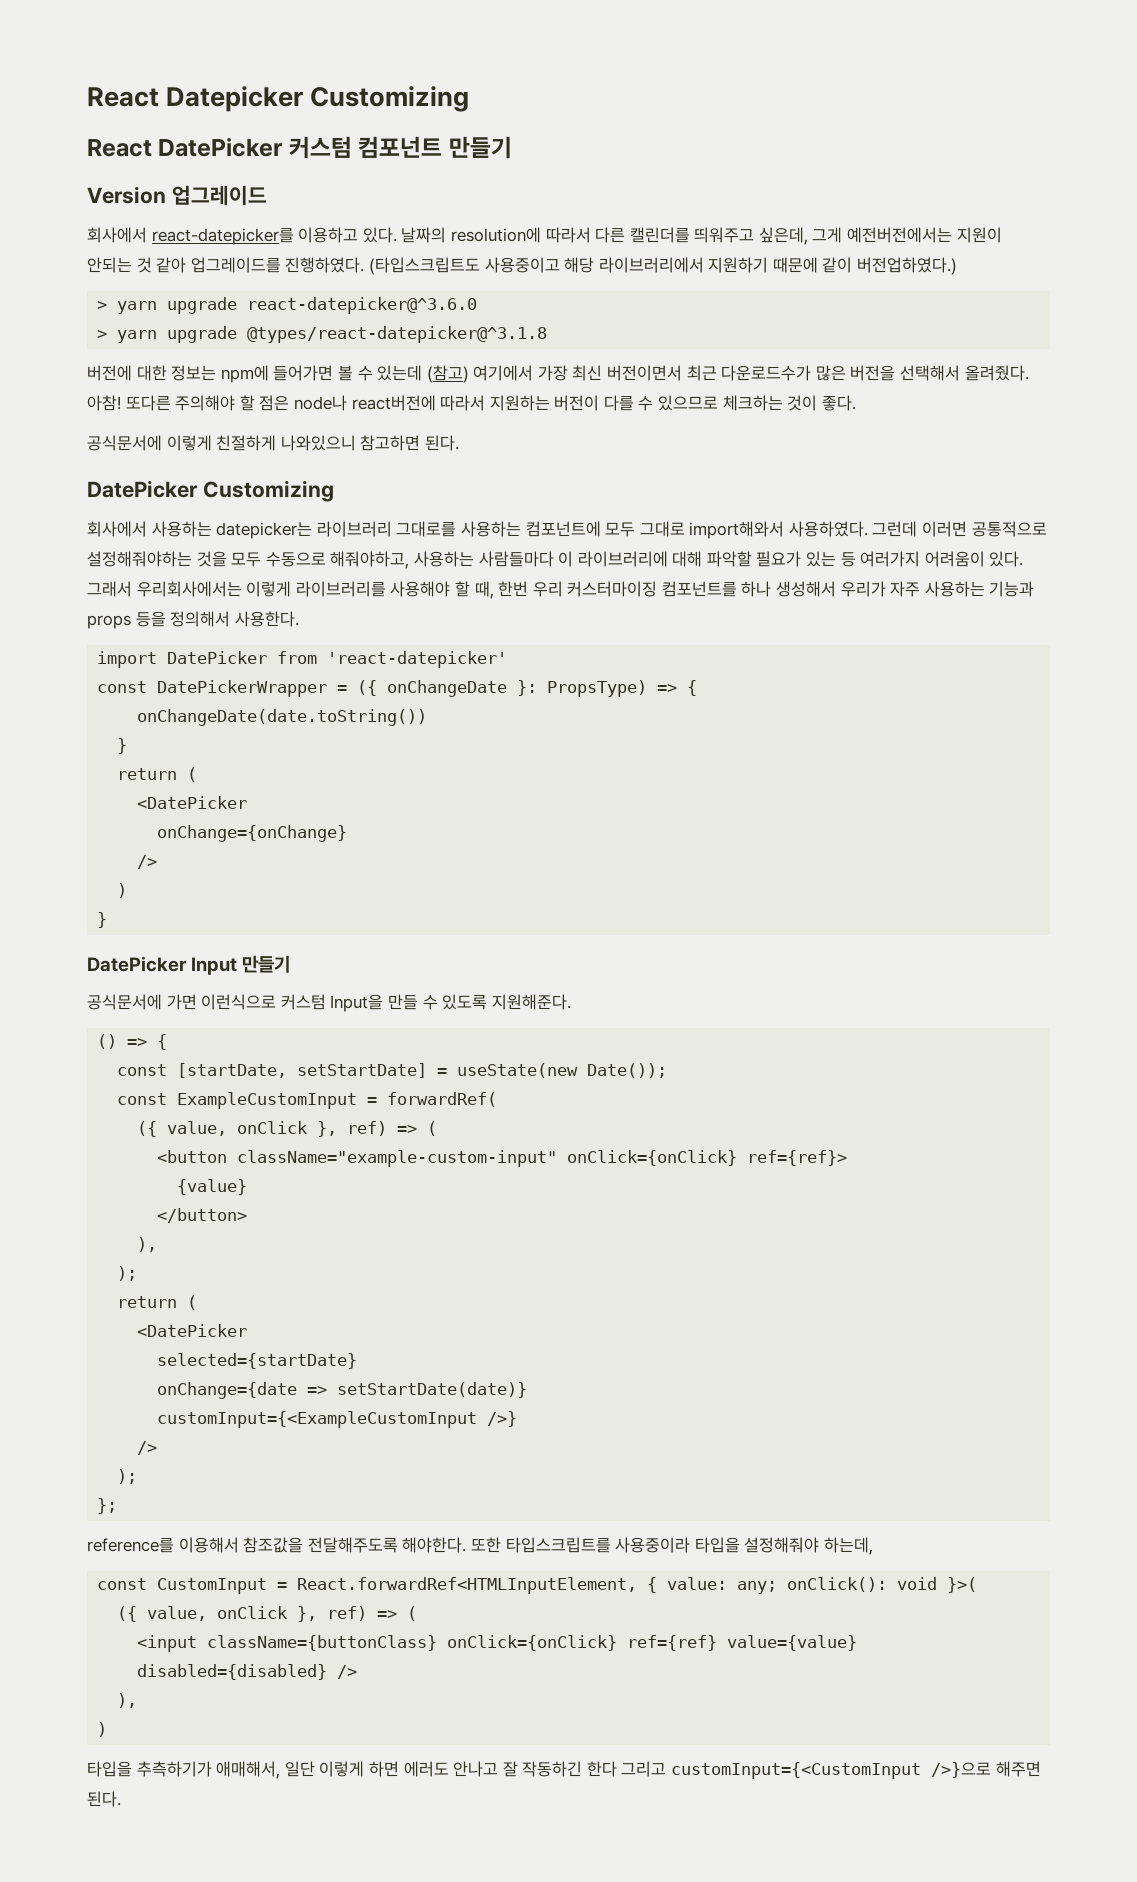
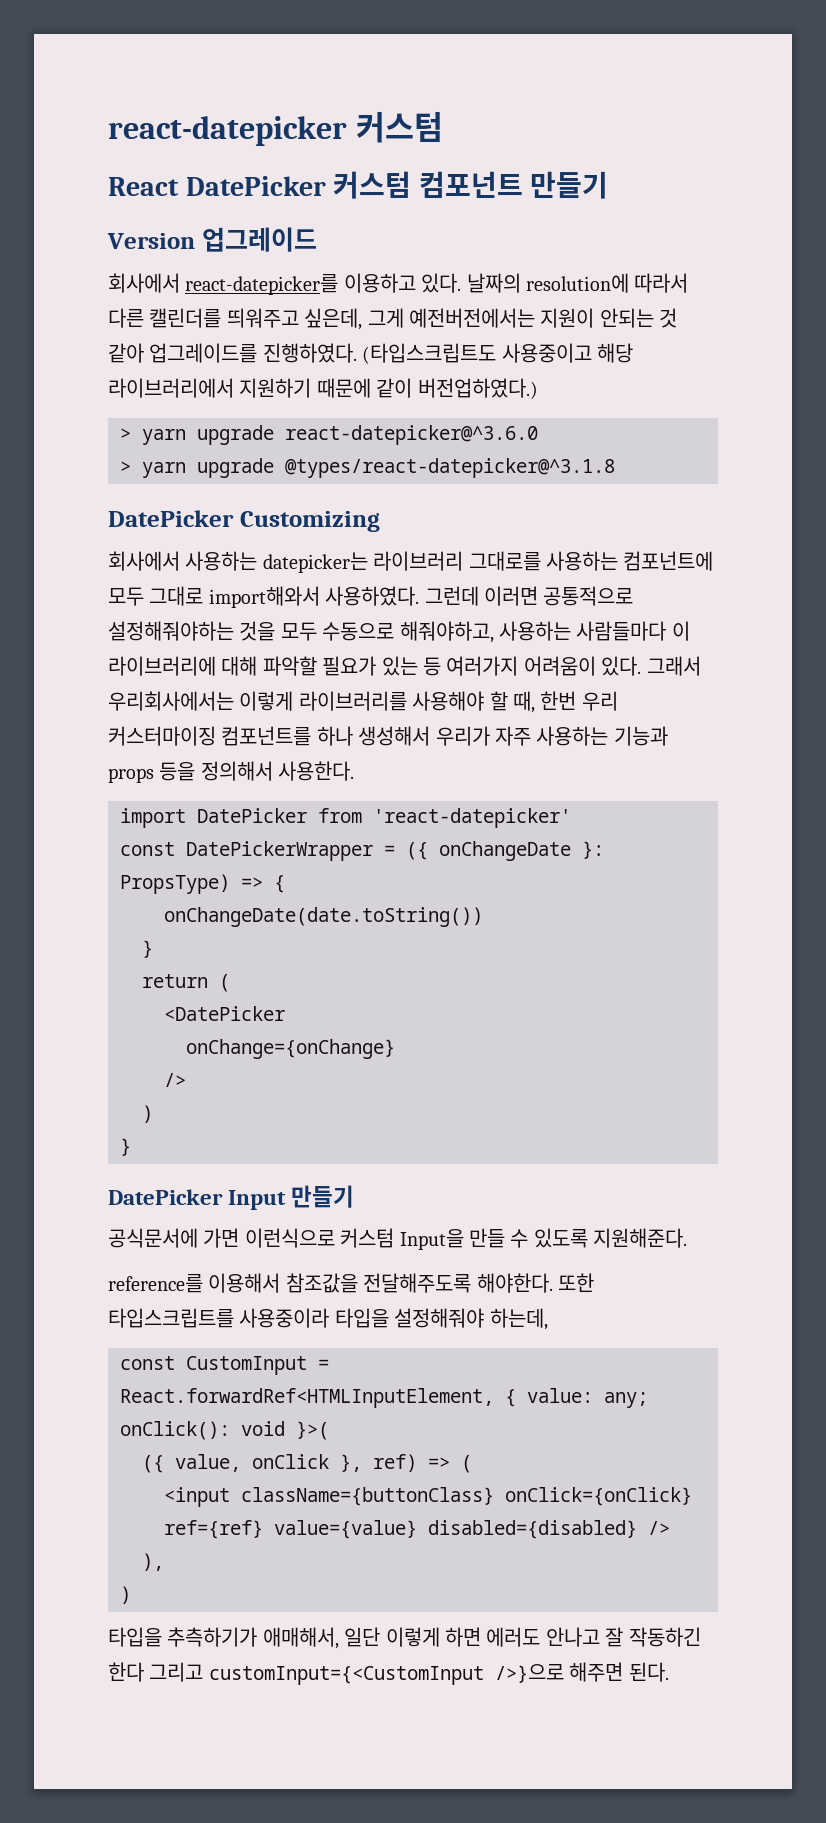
- React Datepicker Customizing
+ react-datepicker 커스텀
- 버전에 대한 정보는 npm에 들어가면 볼 수 있는데 (참고) 여기에서 가장 최신 버전이면서 최근 다운로드수가 많은 버전을 선택해서 올려줬다. 아참! 또다른 주의해야 할 점은 node나 react버전에 따라서 지원하는 버전이 다를 수 있으므로 체크하는 것이 좋다.
- 공식문서에 이렇게 친절하게 나와있으니 참고하면 된다.
- () => {
- const [startDate, setStartDate] = useState(new Date());
- const ExampleCustomInput = forwardRef(
- ({ value, onClick }, ref) => (
- <button className="example-custom-input" onClick={onClick} ref={ref}>
- {value}
- </button>
- ),
- );
- return (
- <DatePicker
- selected={startDate}
- onChange={date => setStartDate(date)}
- customInput={<ExampleCustomInput />}
- />
- );
- };

